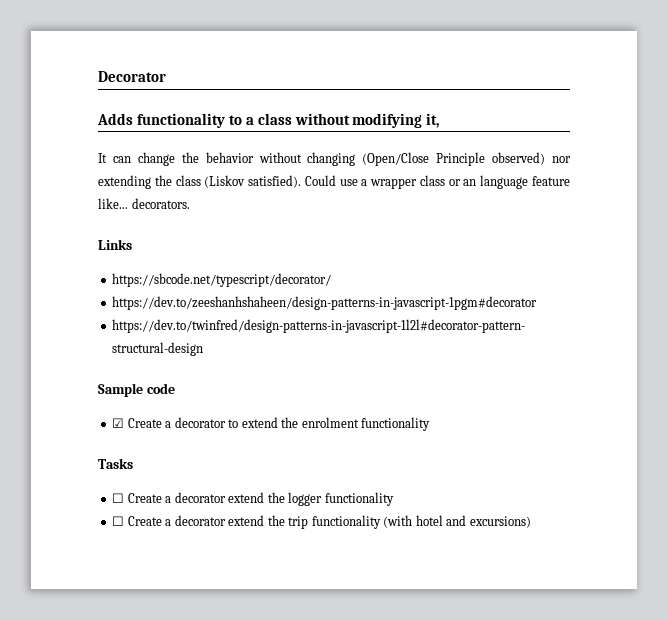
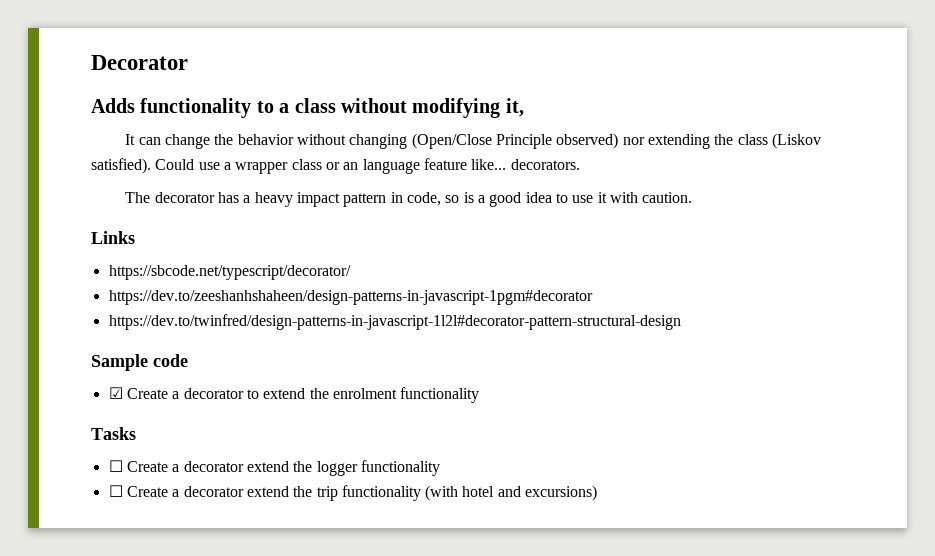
+ The decorator has a heavy impact pattern in code, so is a good idea to use it with caution.

